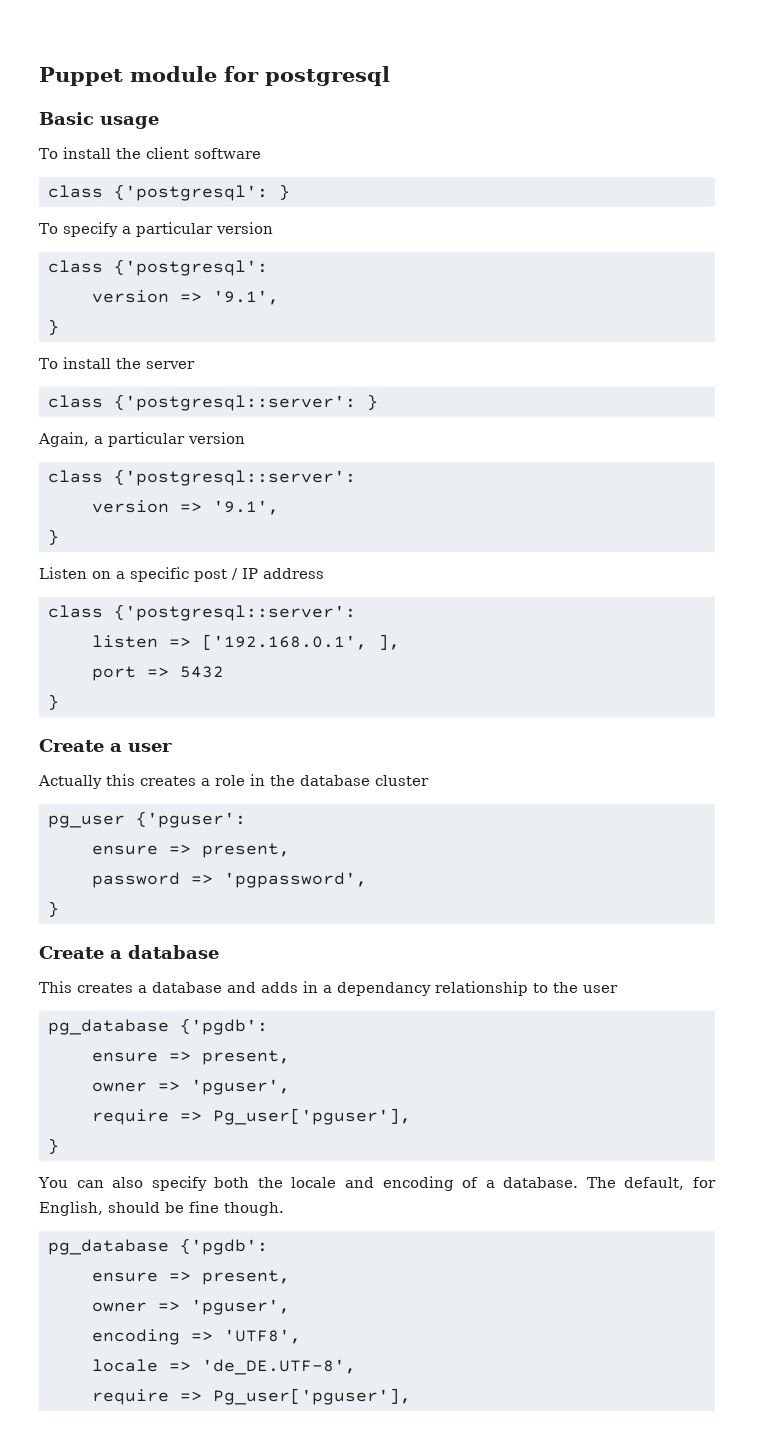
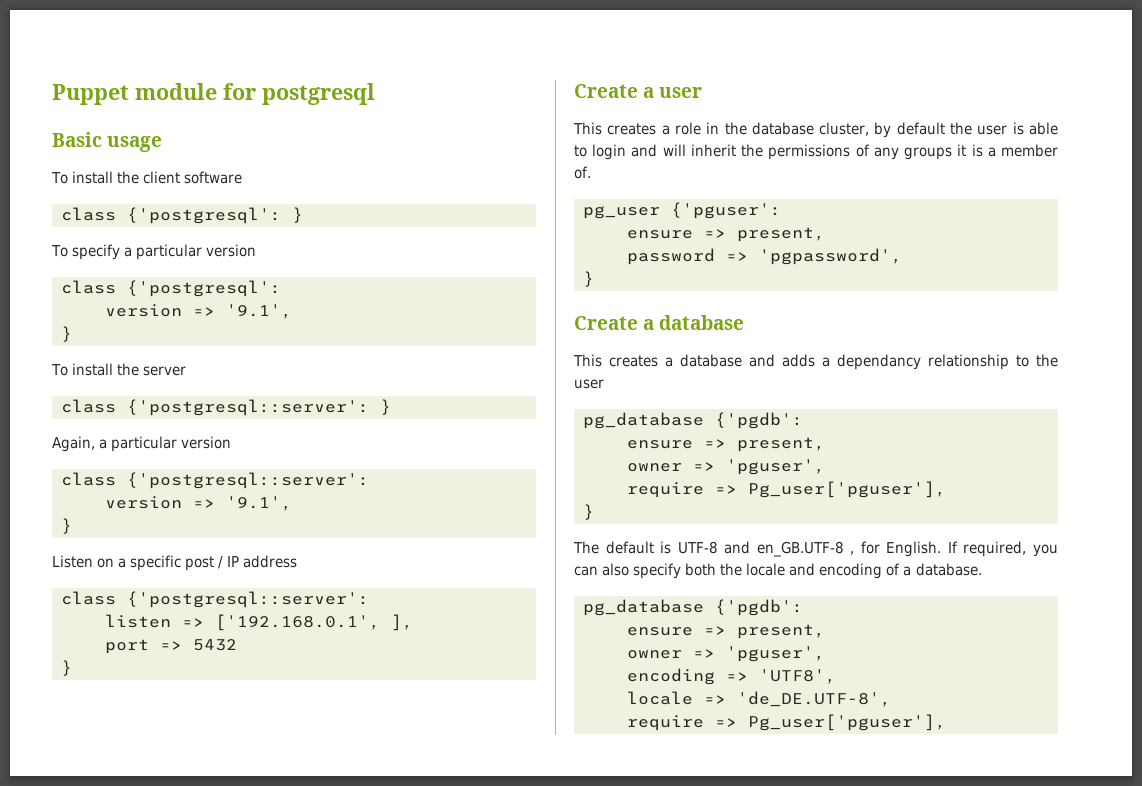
- Actually this creates a role in the database cluster
+ This creates a role in the database cluster, by default the user is able to login and will inherit the permissions of any groups it is a member of.
- This creates a database and adds in a dependancy relationship to the user
+ This creates a database and adds a dependancy relationship to the user
- You can also specify both the locale and encoding of a database. The default, for English, should be fine though.
+ The default is UTF-8 and en_GB.UTF-8 , for English. If required, you can also specify both the locale and encoding of a database.

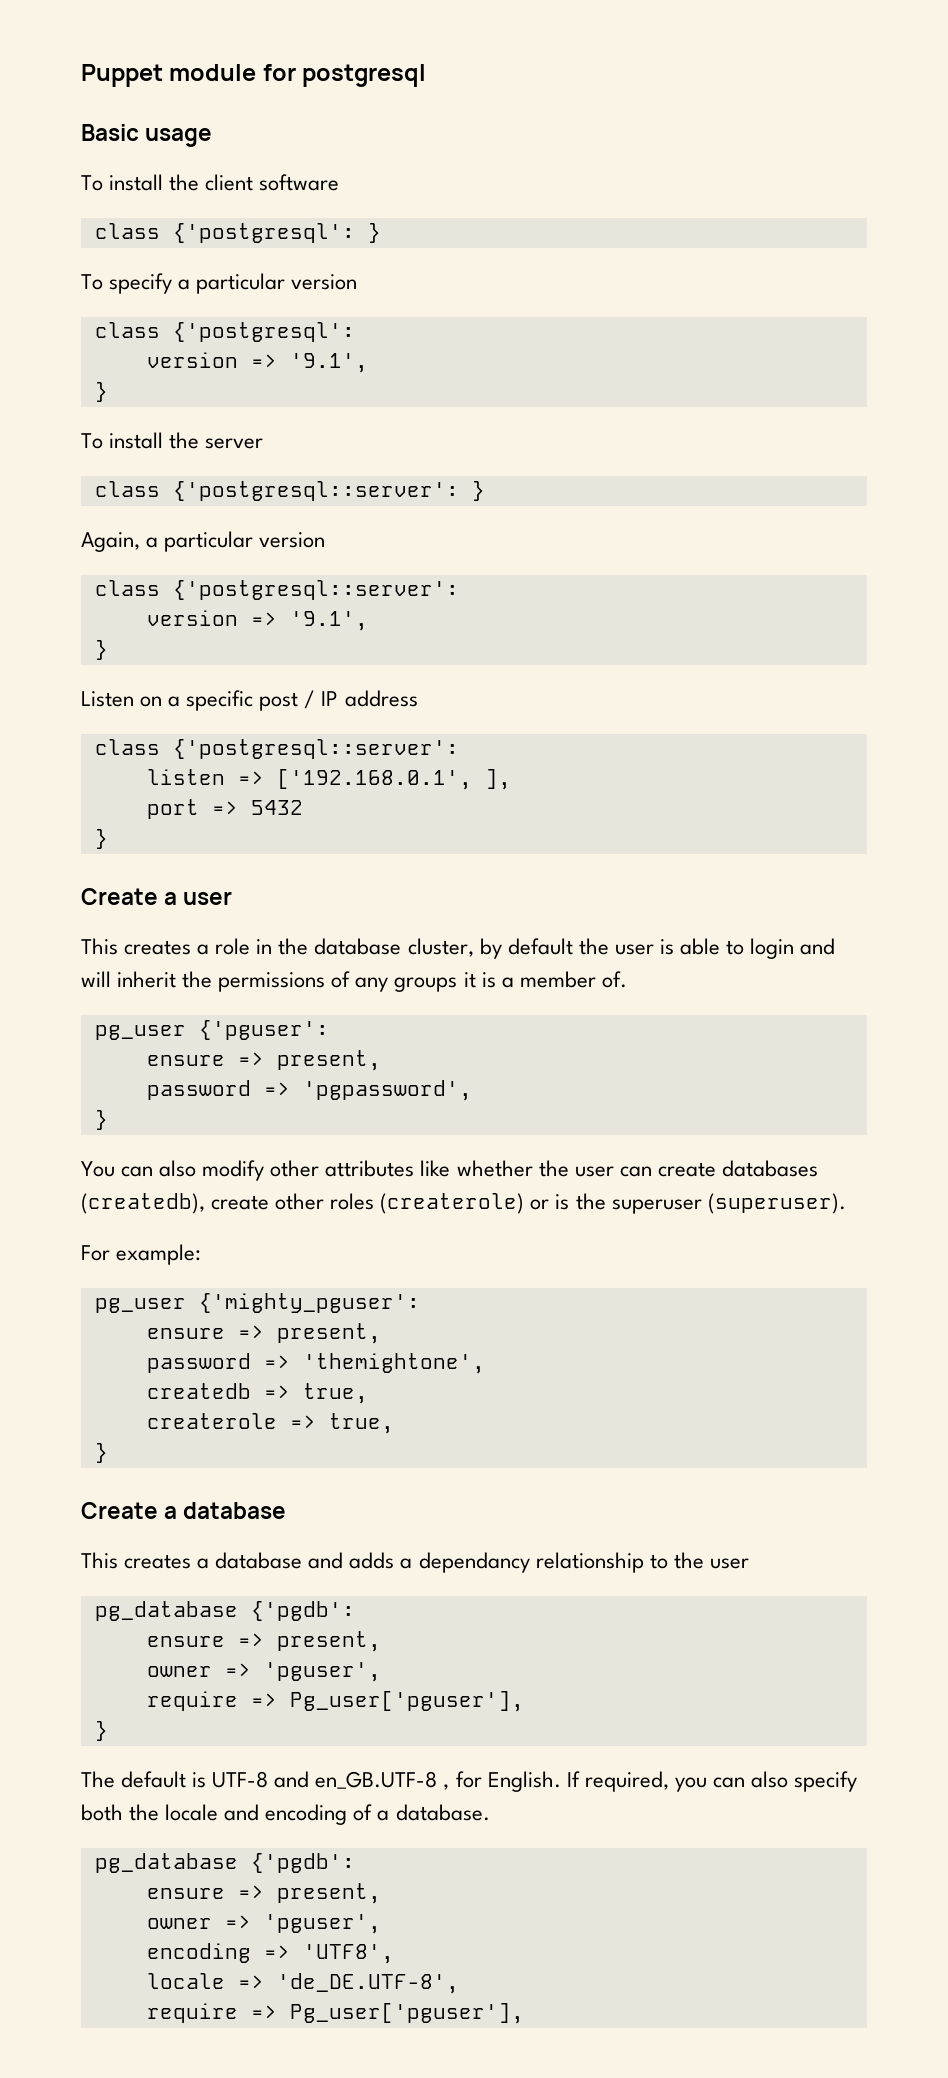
+ You can also modify other attributes like whether the user can create databases (createdb), create other roles (createrole) or is the superuser (superuser).
+ For example:
+ pg_user {'mighty_pguser':
+ ensure => present,
+ password => 'themightone',
+ createdb => true,
+ createrole => true,
+ }

